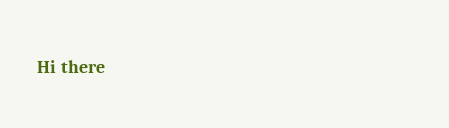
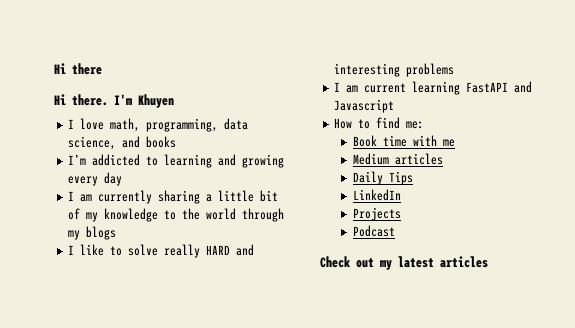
+ Hi there. I'm Khuyen
+ I love math, programming, data science, and books
+ I’m addicted to learning and growing every day
+ I am currently sharing a little bit of my knowledge to the world through my blogs
+ I like to solve really HARD and interesting problems
+ I am current learning FastAPI and Javascript
+ How to find me:
+ Book time with me
+ Medium articles
+ Daily Tips
+ LinkedIn
+ Projects
+ Podcast
+ Check out my latest articles

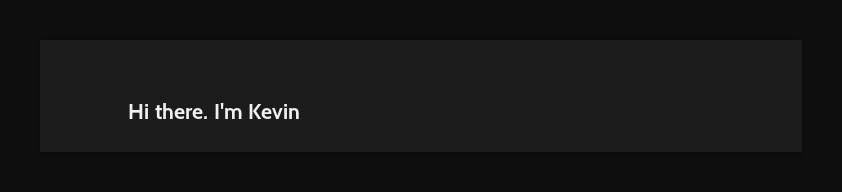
- Hi there
- Hi there. I'm Khuyen
- I love math, programming, data science, and books
- I’m addicted to learning and growing every day
- I am currently sharing a little bit of my knowledge to the world through my blogs
- I like to solve really HARD and interesting problems
- I am current learning FastAPI and Javascript
- How to find me:
- Book time with me
- Medium articles
- Daily Tips
- LinkedIn
- Projects
- Podcast
- Check out my latest articles
+ Hi there. I'm Kevin

